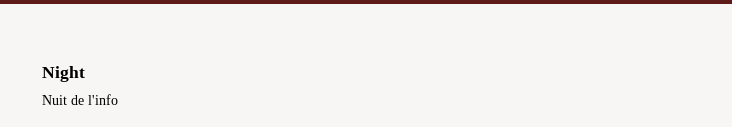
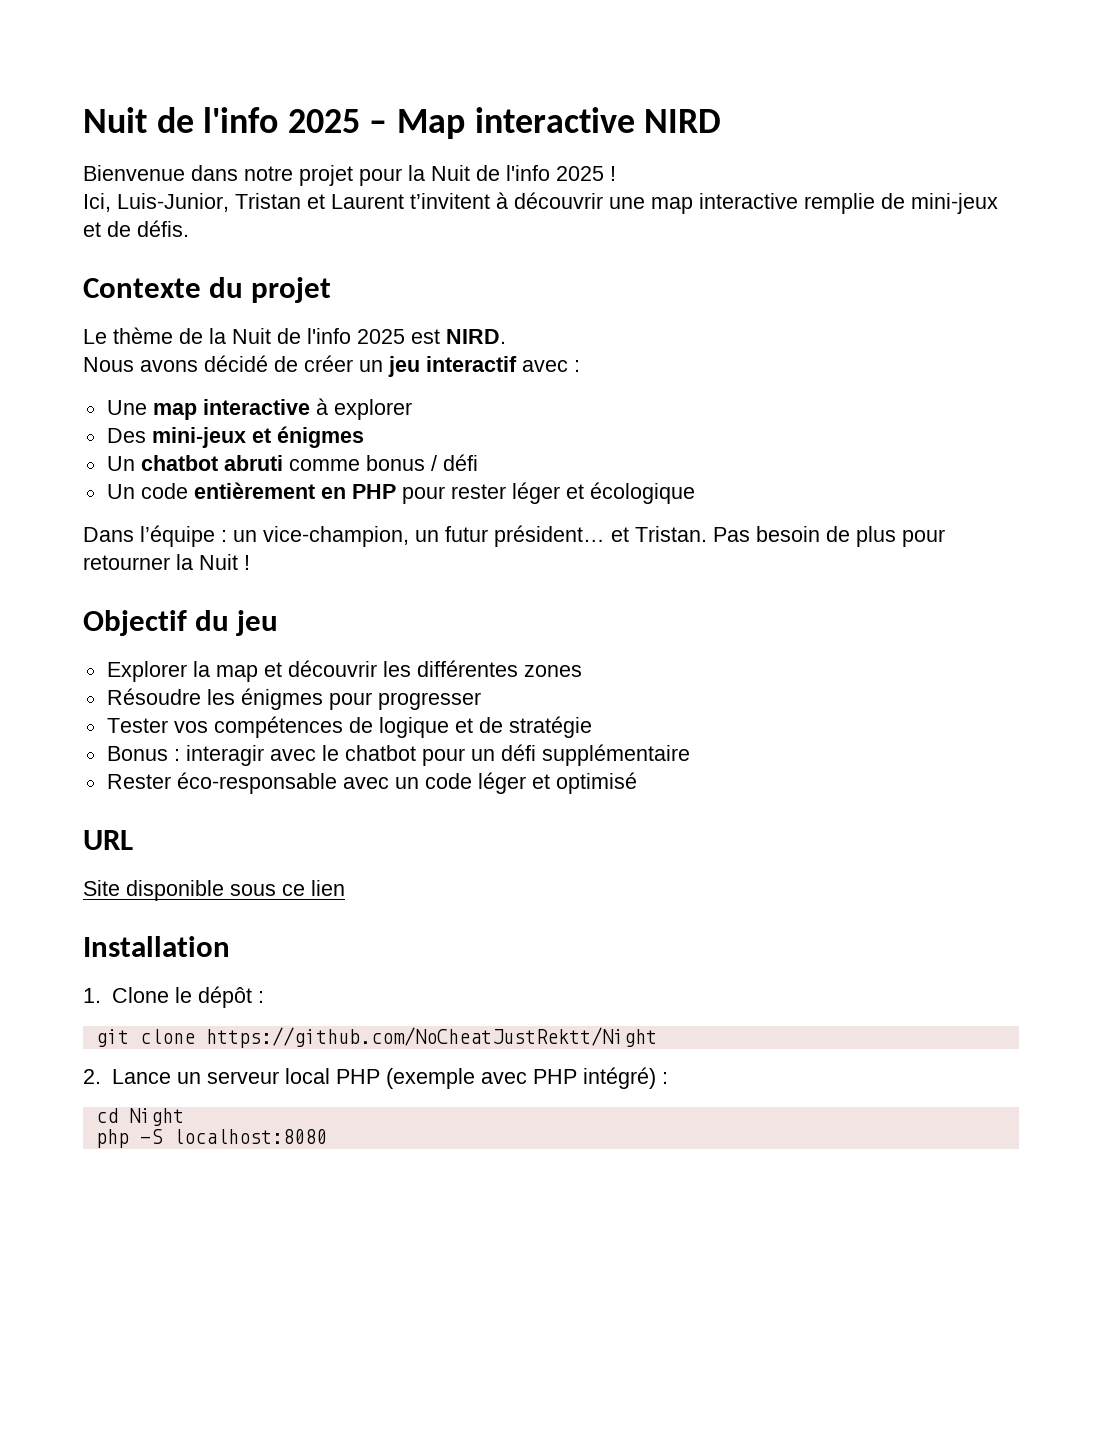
- Night
- Nuit de l'info
+ Nuit de l'info 2025 – Map interactive NIRD
+ Bienvenue dans notre projet pour la Nuit de l'info 2025 !
+ Ici, Luis-Junior, Tristan et Laurent t’invitent à découvrir une map interactive remplie de mini-jeux et de défis.
+ Contexte du projet
+ Le thème de la Nuit de l'info 2025 est NIRD.
+ Nous avons décidé de créer un jeu interactif avec :
+ Une map interactive à explorer
+ Des mini-jeux et énigmes
+ Un chatbot abruti comme bonus / défi
+ Un code entièrement en PHP pour rester léger et écologique
+ Dans l’équipe : un vice-champion, un futur président… et Tristan. Pas besoin de plus pour retourner la Nuit !
+ Objectif du jeu
+ Explorer la map et découvrir les différentes zones
+ Résoudre les énigmes pour progresser
+ Tester vos compétences de logique et de stratégie
+ Bonus : interagir avec le chatbot pour un défi supplémentaire
+ Rester éco-responsable avec un code léger et optimisé
+ URL
+ Site disponible sous ce lien
+ Installation
+ 1. Clone le dépôt :
+ git clone https://github.com/NoCheatJustRektt/Night
+ 2. Lance un serveur local PHP (exemple avec PHP intégré) :
+ cd Night
+ php -S localhost:8080

